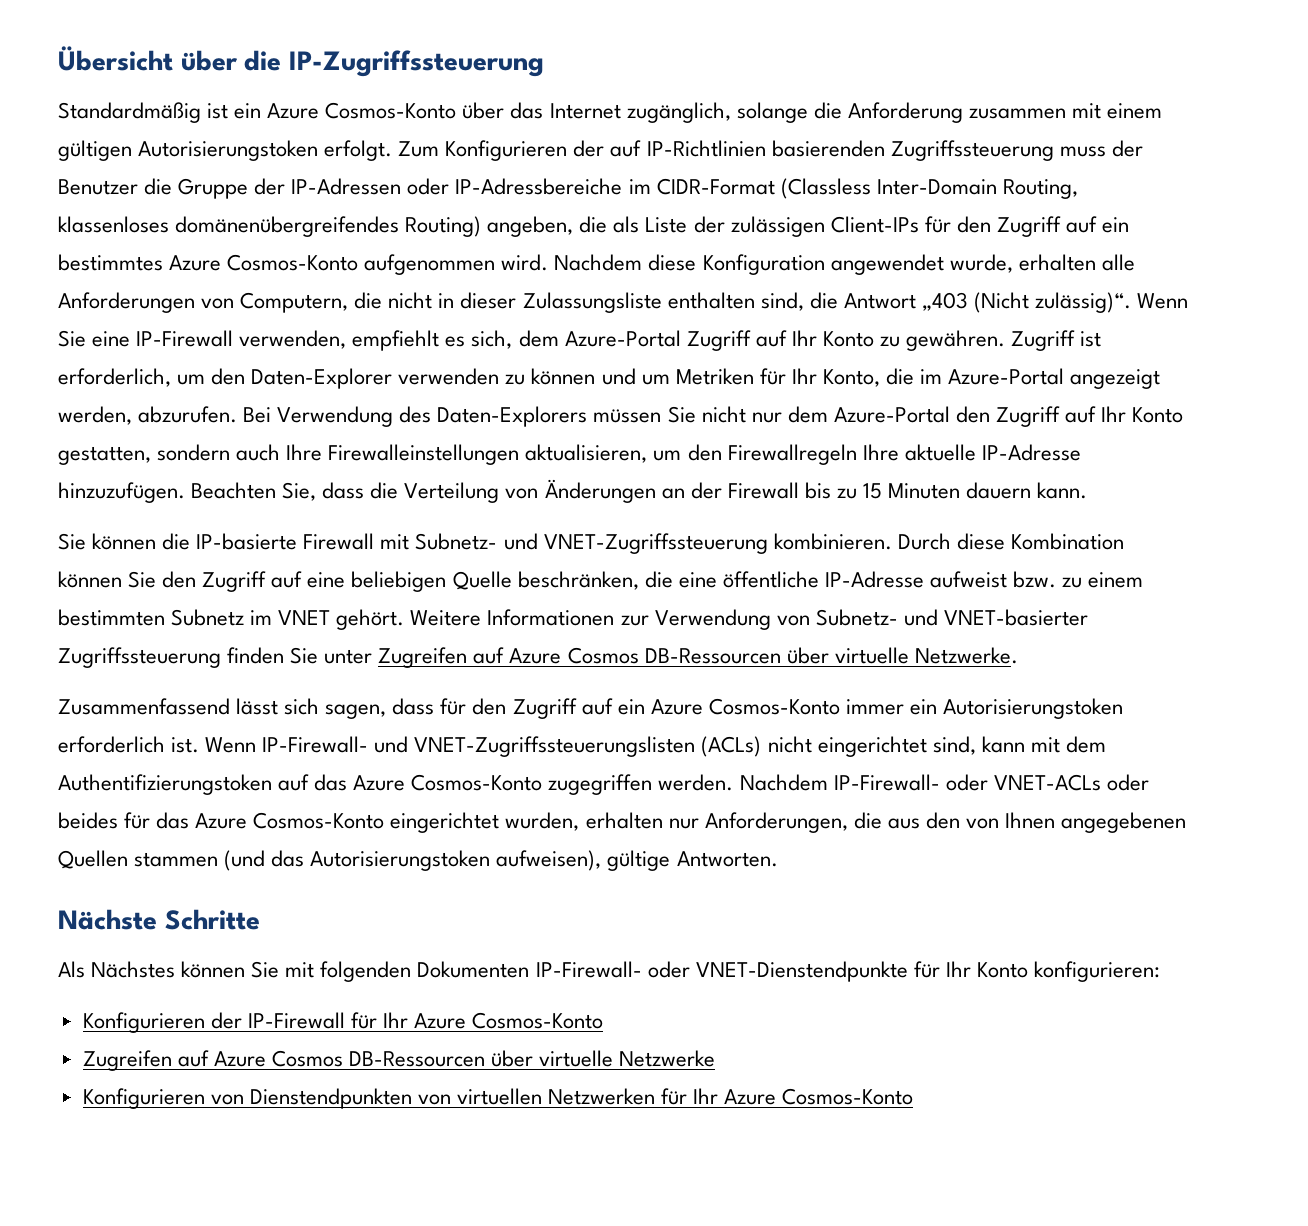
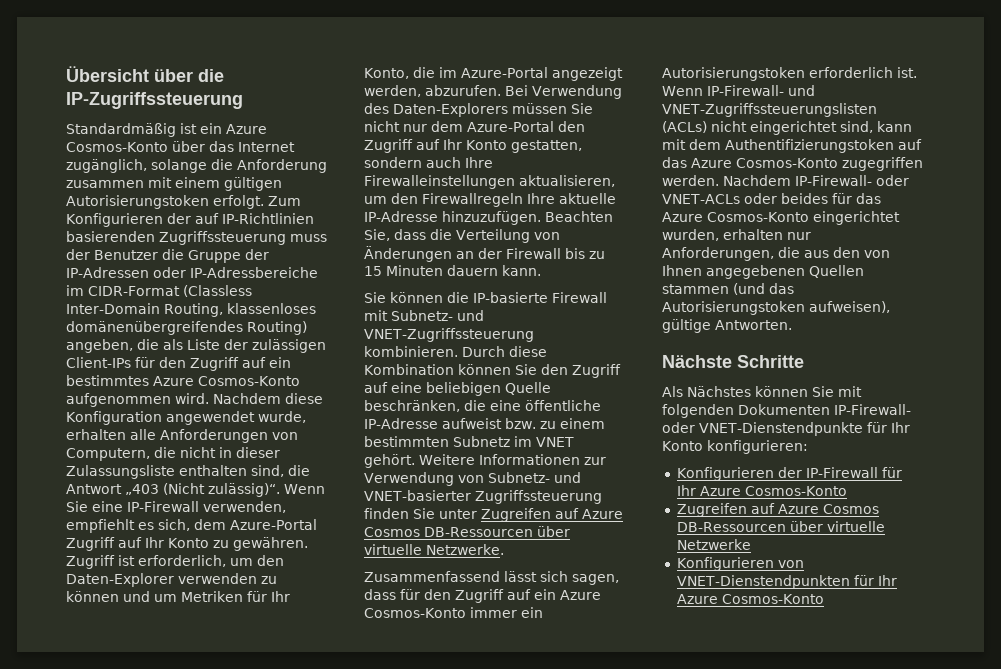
- Konfigurieren von Dienstendpunkten von virtuellen Netzwerken für Ihr Azure Cosmos-Konto
+ Konfigurieren von VNET-Dienstendpunkten für Ihr Azure Cosmos-Konto

